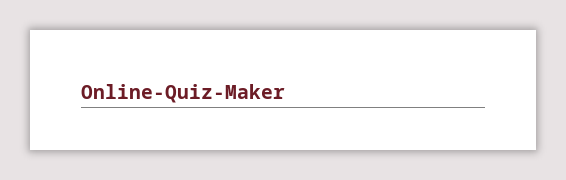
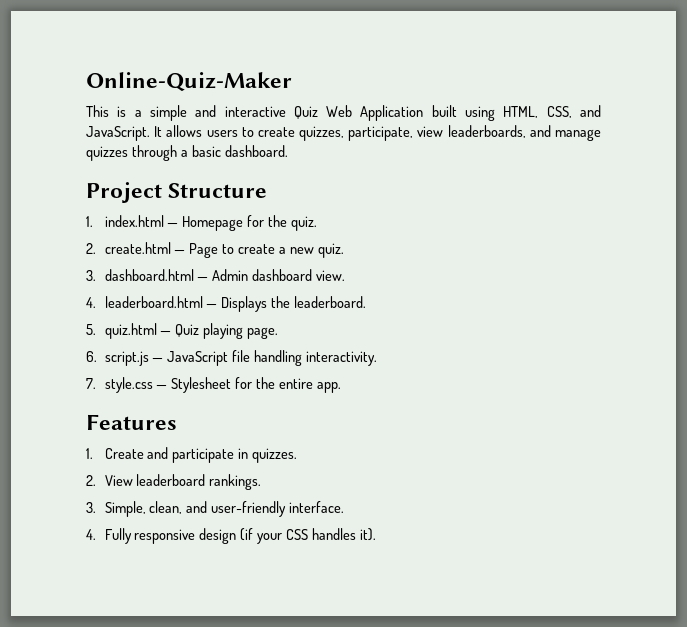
+ This is a simple and interactive Quiz Web Application built using HTML, CSS, and JavaScript. It allows users to create quizzes, participate, view leaderboards, and manage quizzes through a basic dashboard.
+ Project Structure
+ 1. index.html — Homepage for the quiz.
+ 2. create.html — Page to create a new quiz.
+ 3. dashboard.html — Admin dashboard view.
+ 4. leaderboard.html — Displays the leaderboard.
+ 5. quiz.html — Quiz playing page.
+ 6. script.js — JavaScript file handling interactivity.
+ 7. style.css — Stylesheet for the entire app.
+ Features
+ 1. Create and participate in quizzes.
+ 2. View leaderboard rankings.
+ 3. Simple, clean, and user-friendly interface.
+ 4. Fully responsive design (if your CSS handles it).

